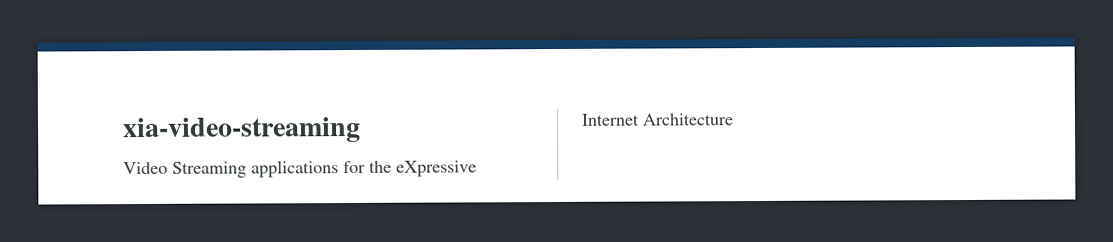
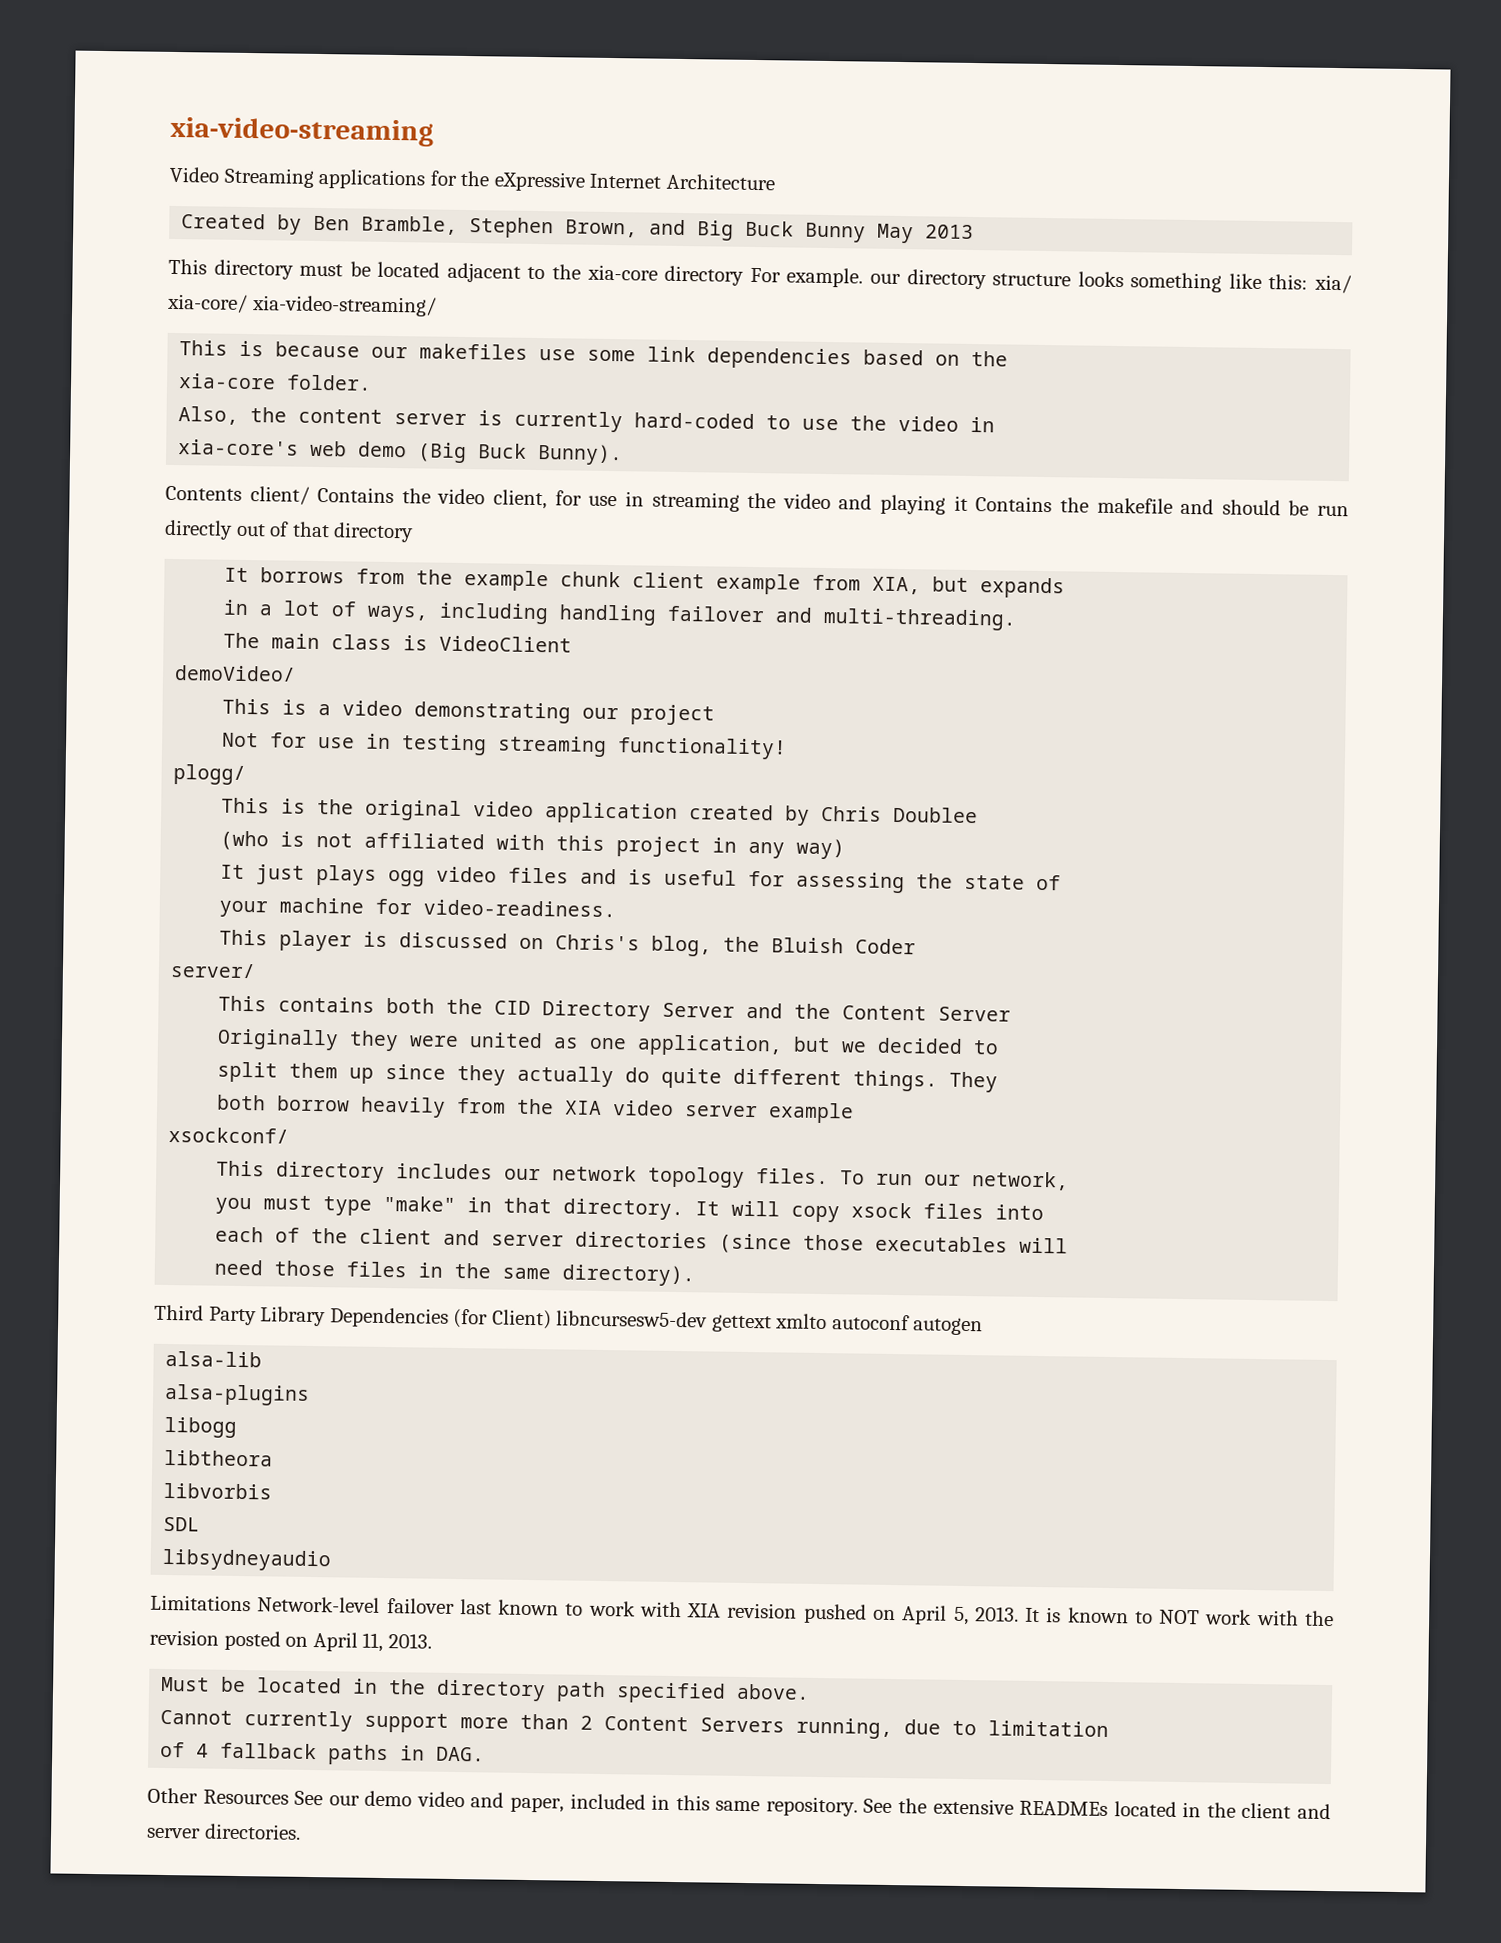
+ Created by Ben Bramble, Stephen Brown, and Big Buck Bunny May 2013
+ This directory must be located adjacent to the xia-core directory For example. our directory structure looks something like this: xia/ xia-core/ xia-video-streaming/
+ This is because our makefiles use some link dependencies based on the
+ xia-core folder.
+ Also, the content server is currently hard-coded to use the video in
+ xia-core's web demo (Big Buck Bunny).
+ Contents client/ Contains the video client, for use in streaming the video and playing it Contains the makefile and should be run directly out of that directory
+ It borrows from the example chunk client example from XIA, but expands
+ in a lot of ways, including handling failover and multi-threading.
+ The main class is VideoClient
+ demoVideo/
+ This is a video demonstrating our project
+ Not for use in testing streaming functionality!
+ plogg/
+ This is the original video application created by Chris Doublee
+ (who is not affiliated with this project in any way)
+ It just plays ogg video files and is useful for assessing the state of
+ your machine for video-readiness.
+ This player is discussed on Chris's blog, the Bluish Coder
+ server/
+ This contains both the CID Directory Server and the Content Server
+ Originally they were united as one application, but we decided to
+ split them up since they actually do quite different things. They
+ both borrow heavily from the XIA video server example
+ xsockconf/
+ This directory includes our network topology files. To run our network,
+ you must type "make" in that directory. It will copy xsock files into
+ each of the client and server directories (since those executables will
+ need those files in the same directory).
+ Third Party Library Dependencies (for Client) libncursesw5-dev gettext xmlto autoconf autogen
+ alsa-lib
+ alsa-plugins
+ libogg
+ libtheora
+ libvorbis
+ SDL
+ libsydneyaudio
+ Limitations Network-level failover last known to work with XIA revision pushed on April 5, 2013. It is known to NOT work with the revision posted on April 11, 2013.
+ Must be located in the directory path specified above.
+ Cannot currently support more than 2 Content Servers running, due to limitation
+ of 4 fallback paths in DAG.
+ Other Resources See our demo video and paper, included in this same repository. See the extensive READMEs located in the client and server directories.

